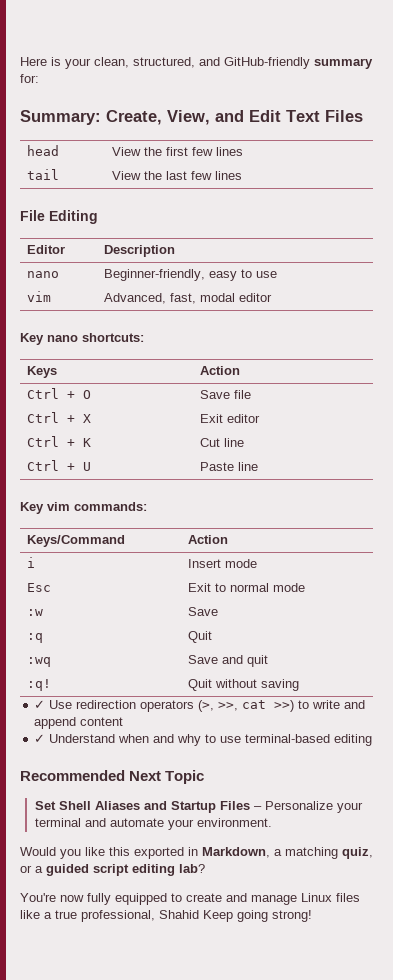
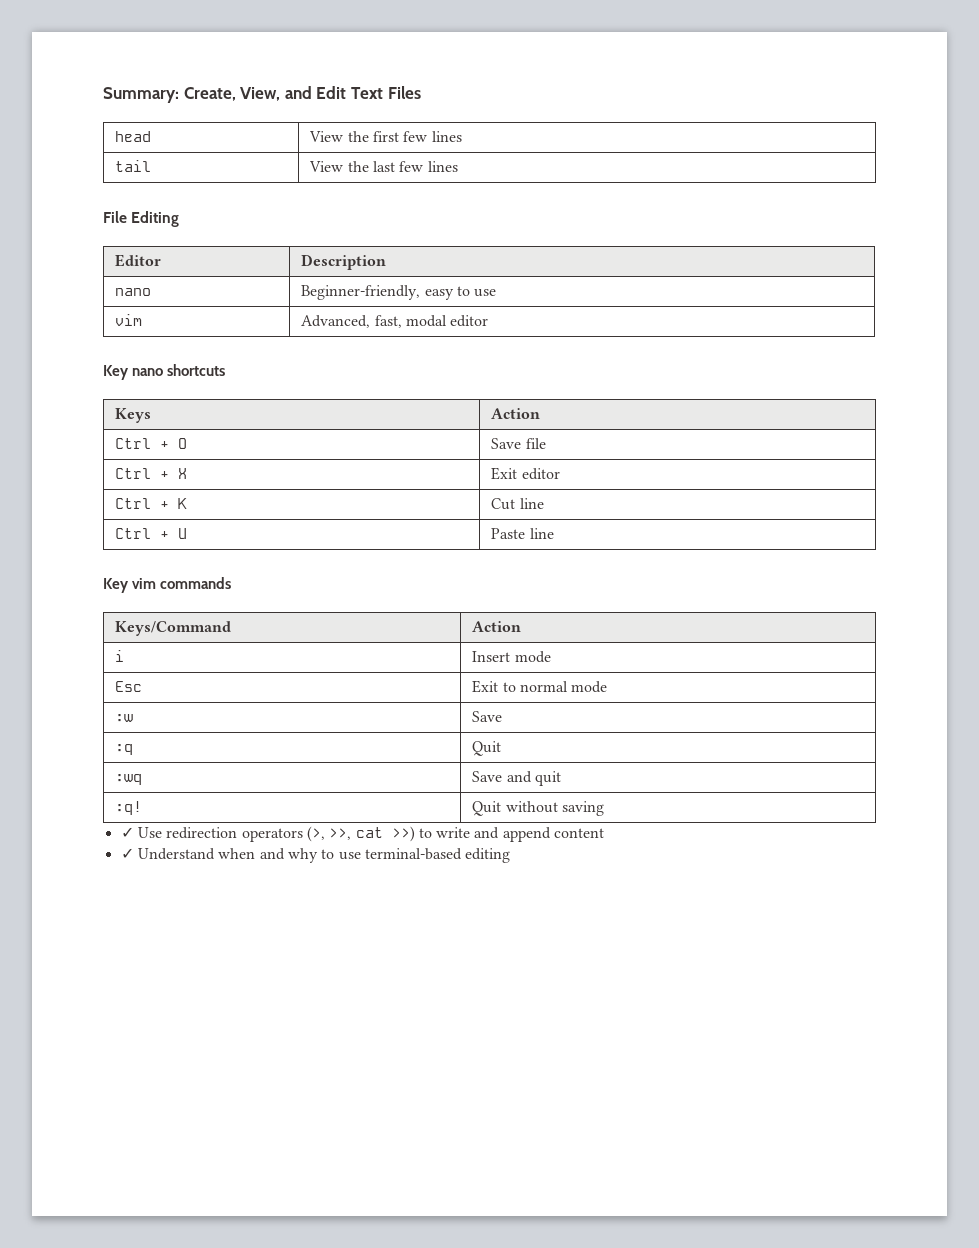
- Here is your clean, structured, and GitHub-friendly summary for:
- Key nano shortcuts:
+ Key nano shortcuts
- Key vim commands:
+ Key vim commands
- Recommended Next Topic
- Set Shell Aliases and Startup Files – Personalize your terminal and automate your environment.
- Would you like this exported in Markdown, a matching quiz, or a guided script editing lab?
- You're now fully equipped to create and manage Linux files like a true professional, Shahid Keep going strong!

